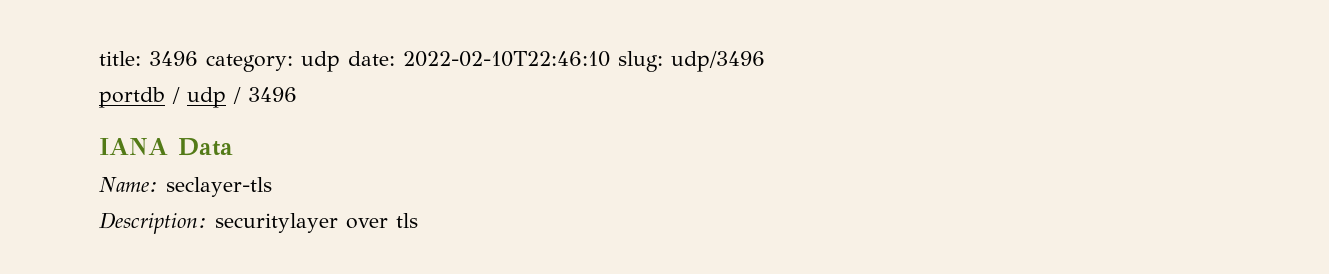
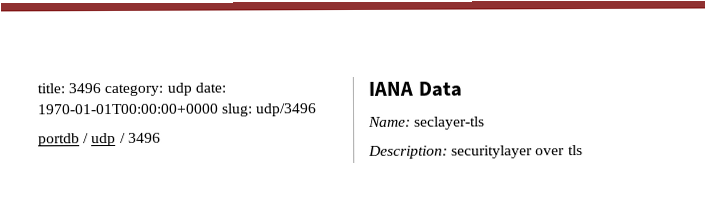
- title: 3496 category: udp date: 2022-02-10T22:46:10 slug: udp/3496
+ title: 3496 category: udp date: 1970-01-01T00:00:00+0000 slug: udp/3496

